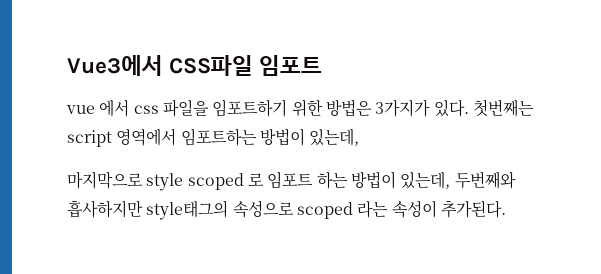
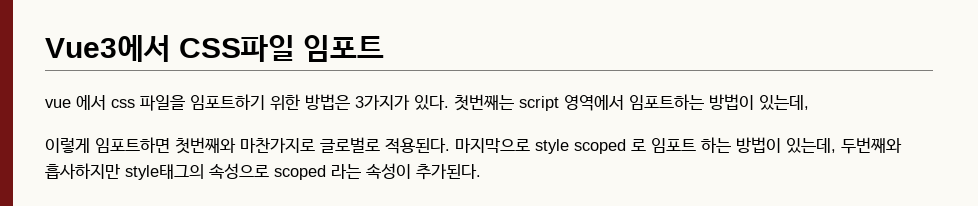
+ 이렇게 임포트하면 첫번째와 마찬가지로 글로벌로 적용된다.

